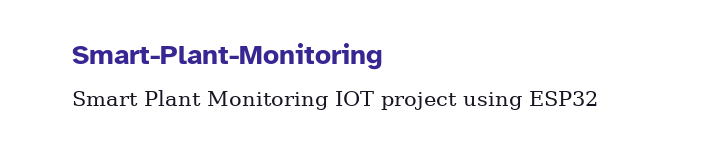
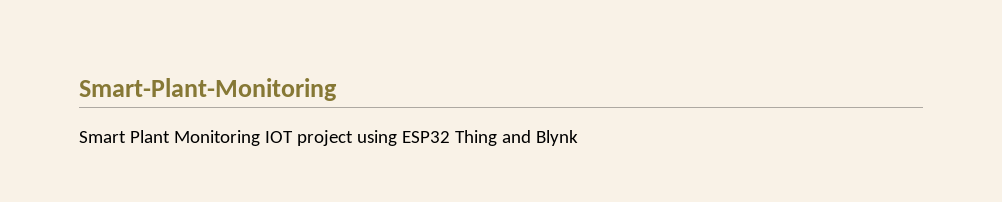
- Smart Plant Monitoring IOT project using ESP32
+ Smart Plant Monitoring IOT project using ESP32 Thing and Blynk

